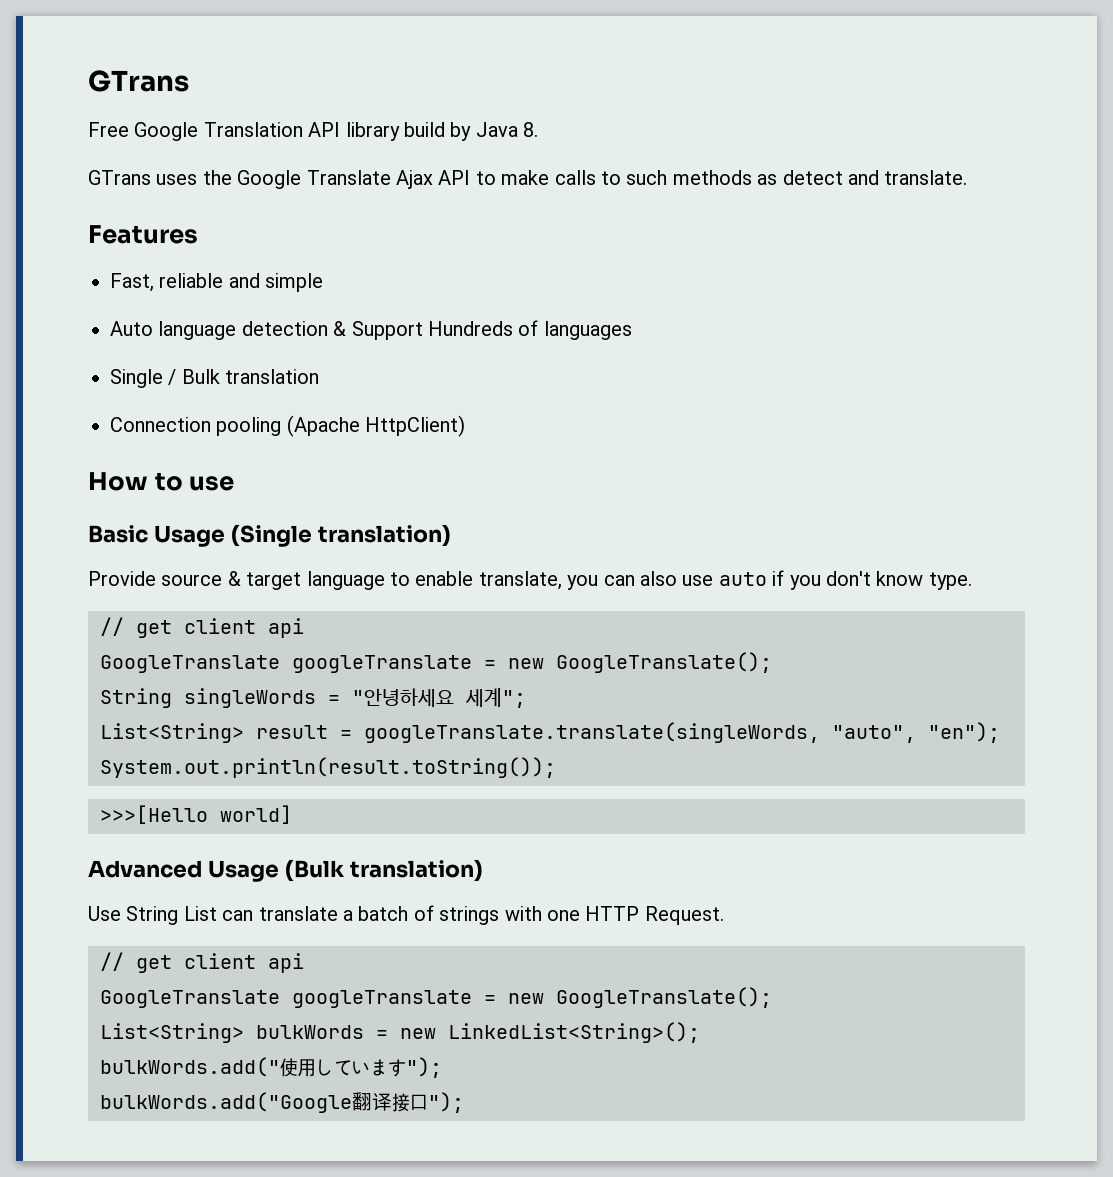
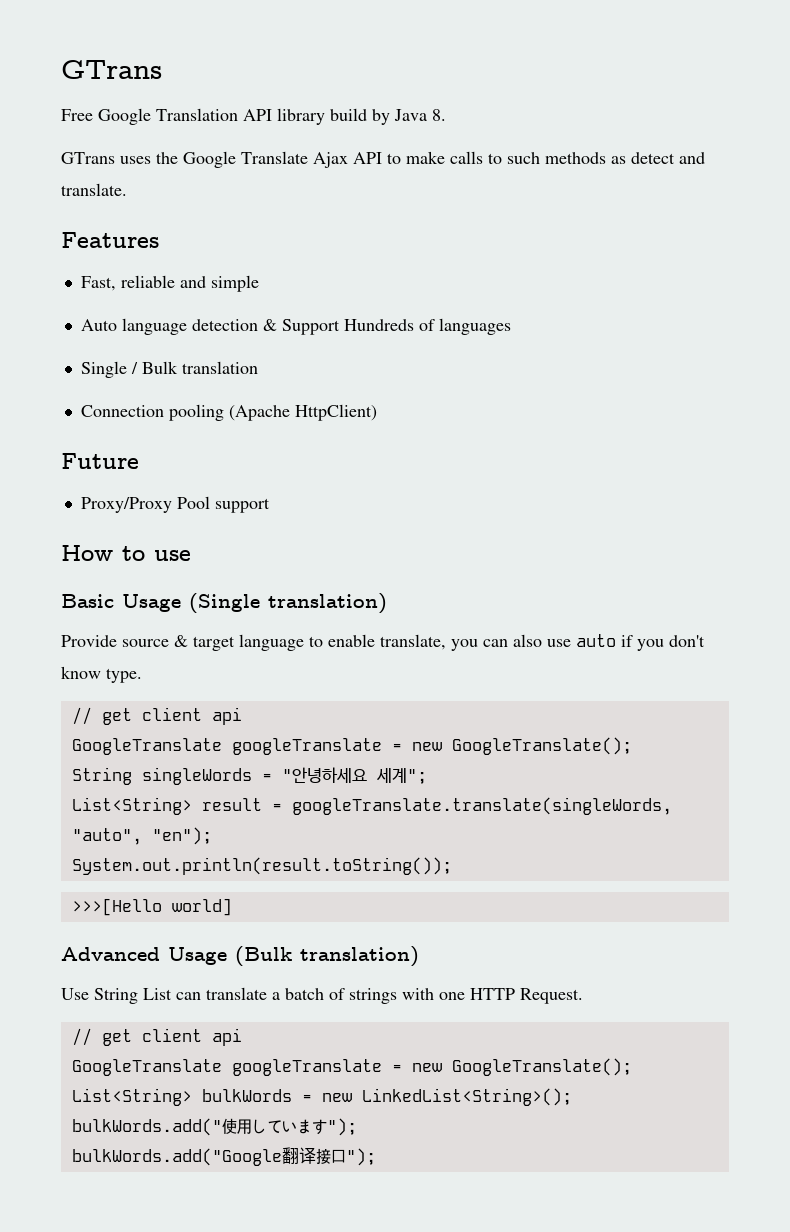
+ Future
+ Proxy/Proxy Pool support

